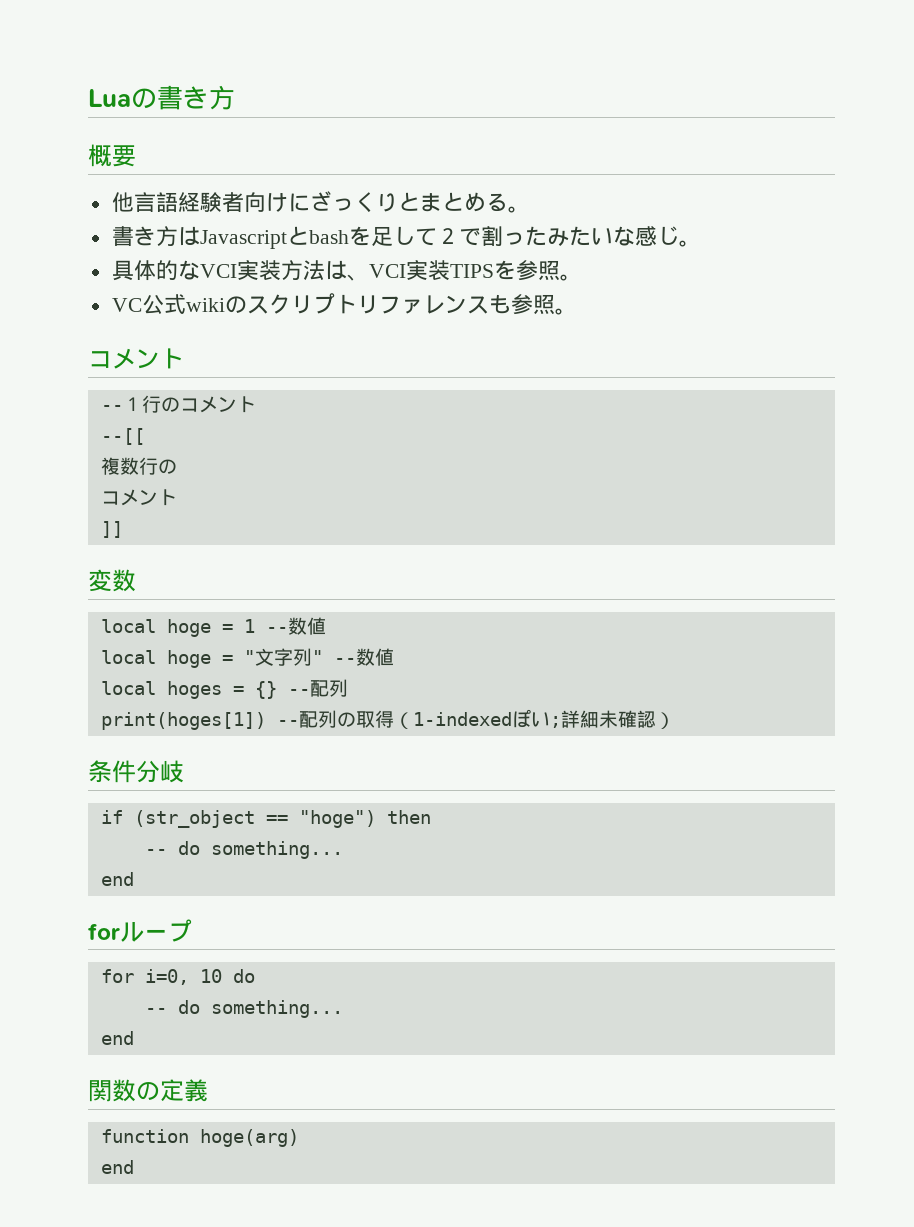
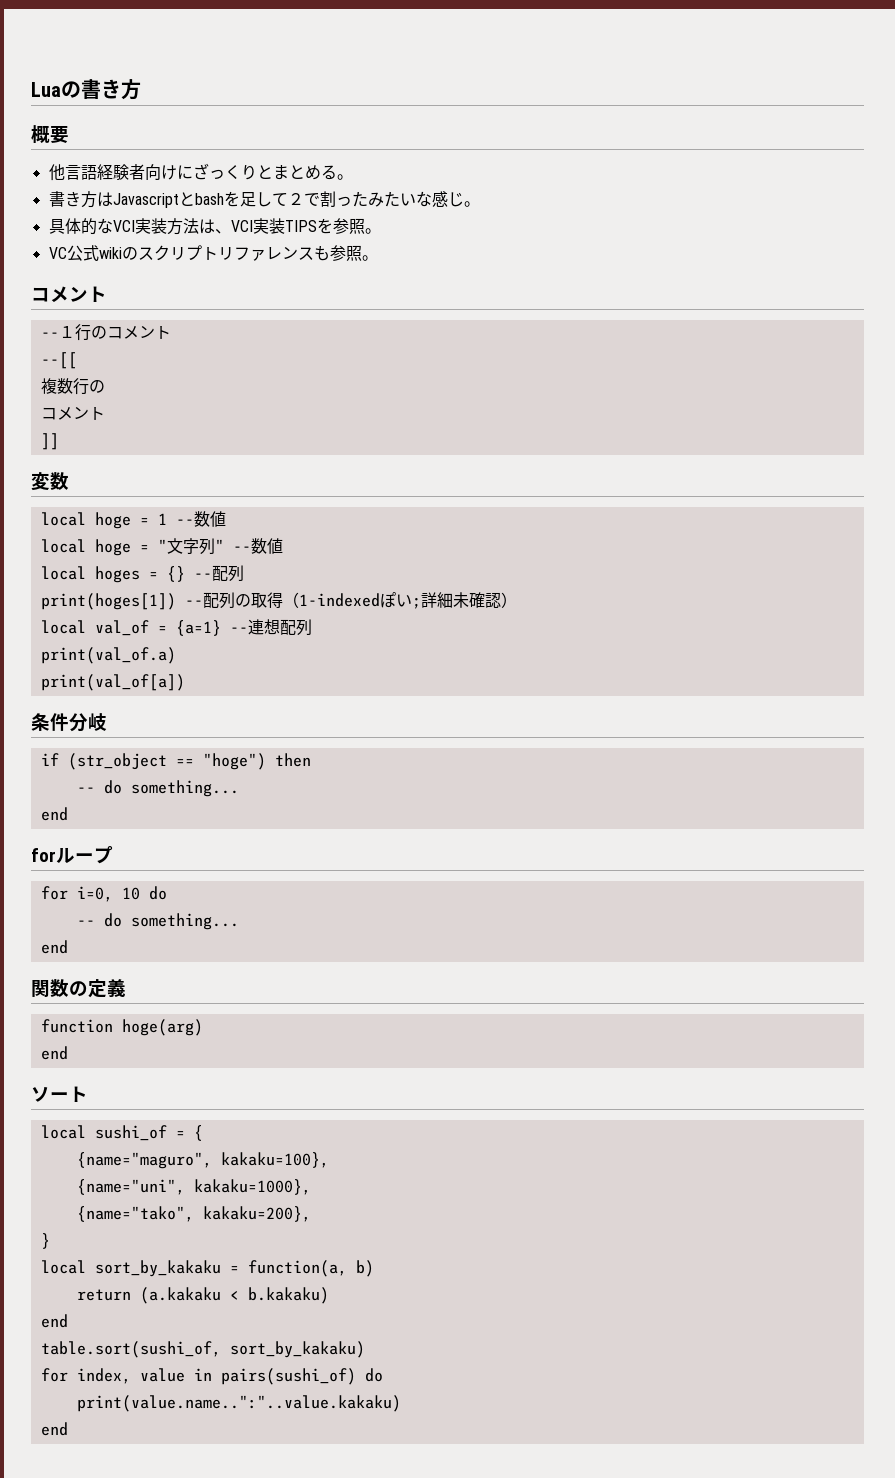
+ local val_of = {a=1} --連想配列
+ print(val_of.a)
+ print(val_of[a])
+ ソート
+ local sushi_of = {
+ {name="maguro", kakaku=100},
+ {name="uni", kakaku=1000},
+ {name="tako", kakaku=200},
+ }
+ local sort_by_kakaku = function(a, b)
+ return (a.kakaku < b.kakaku)
+ end
+ table.sort(sushi_of, sort_by_kakaku)
+ for index, value in pairs(sushi_of) do
+ print(value.name..":"..value.kakaku)
+ end

